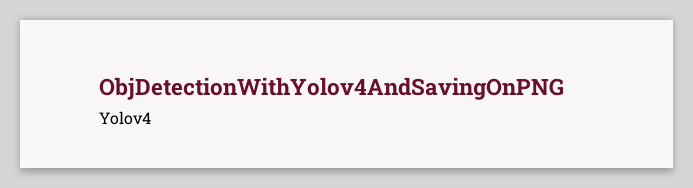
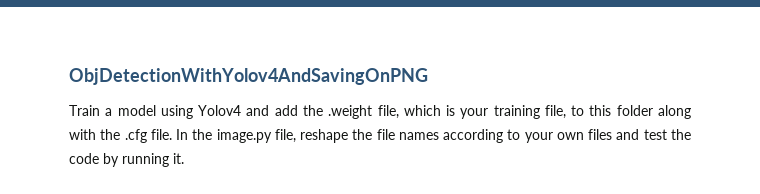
- Yolov4
+ Train a model using Yolov4 and add the .weight file, which is your training file, to this folder along with the .cfg file. In the image.py file, reshape the file names according to your own files and test the code by running it.

